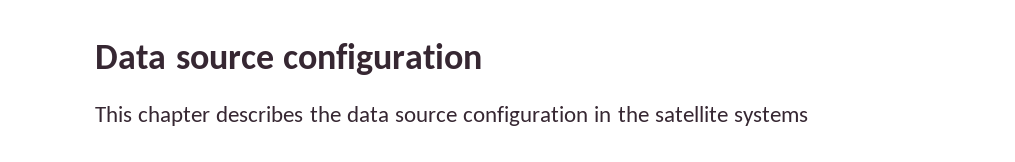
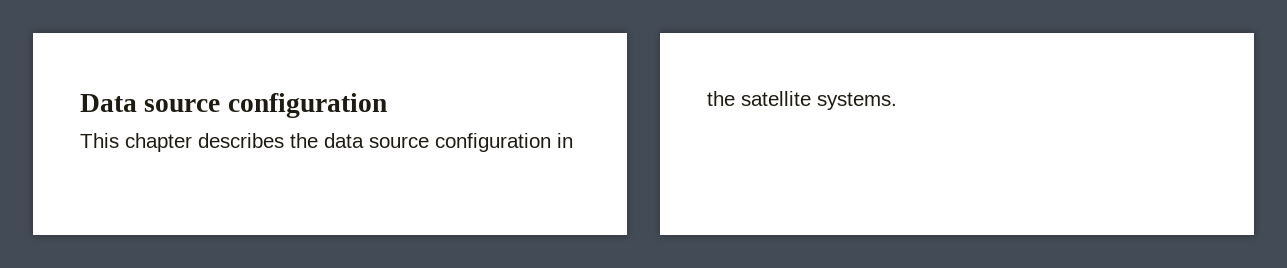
- This chapter describes the data source configuration in the satellite systems
+ This chapter describes the data source configuration in the satellite systems.

